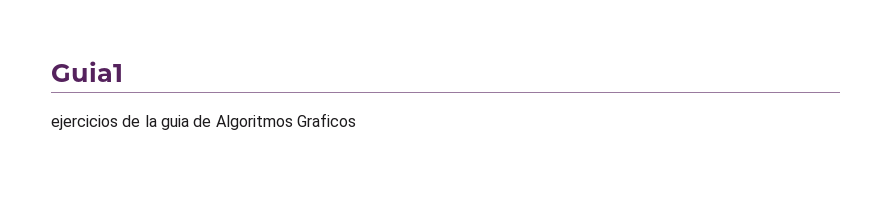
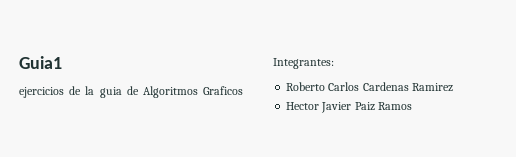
- ejercicios de la guia de Algoritmos Graficos
+ ejercicios de la guia de Algoritmos Graficos Integrantes:
+ Roberto Carlos Cardenas Ramirez
+ Hector Javier Paiz Ramos

